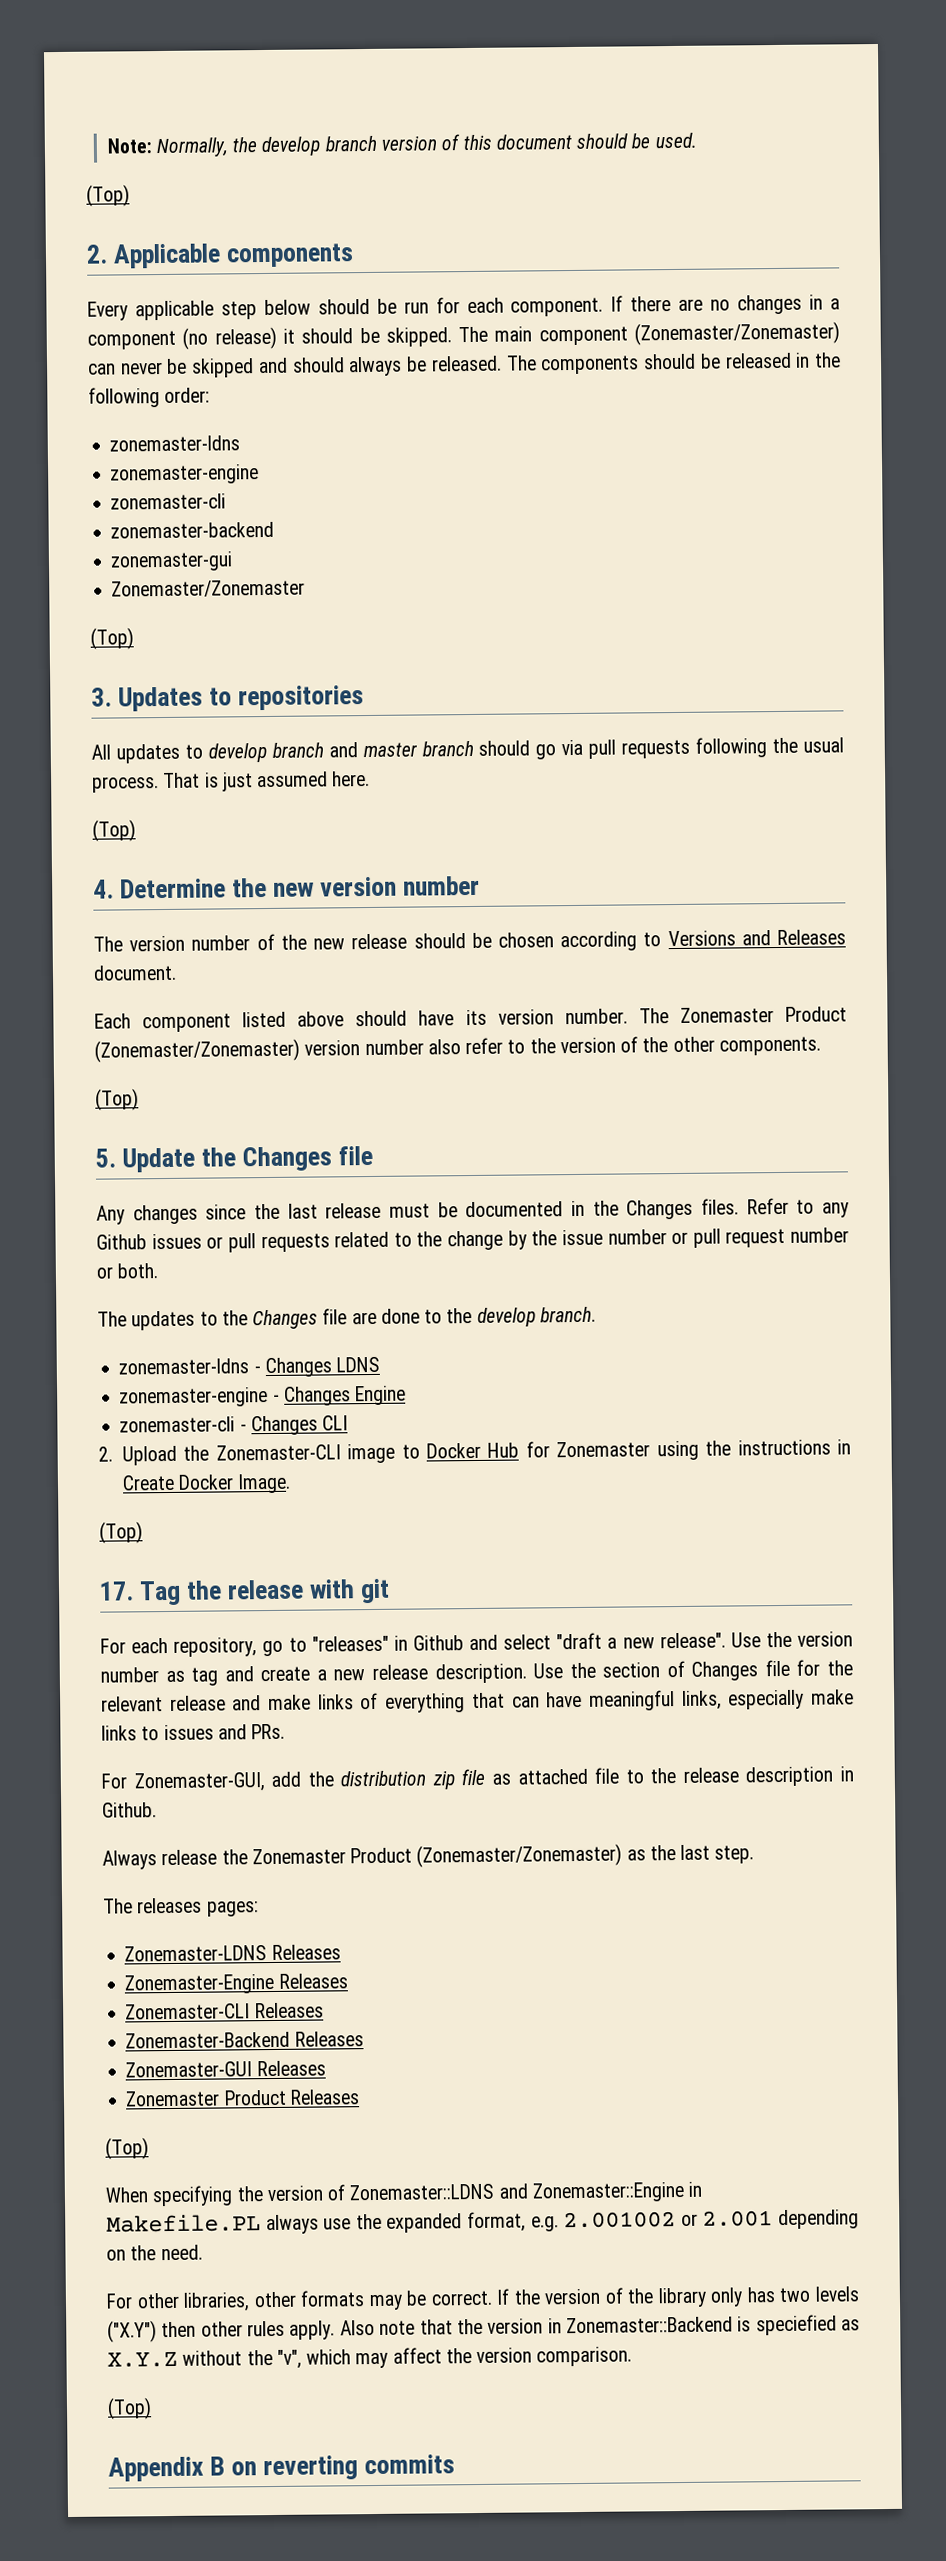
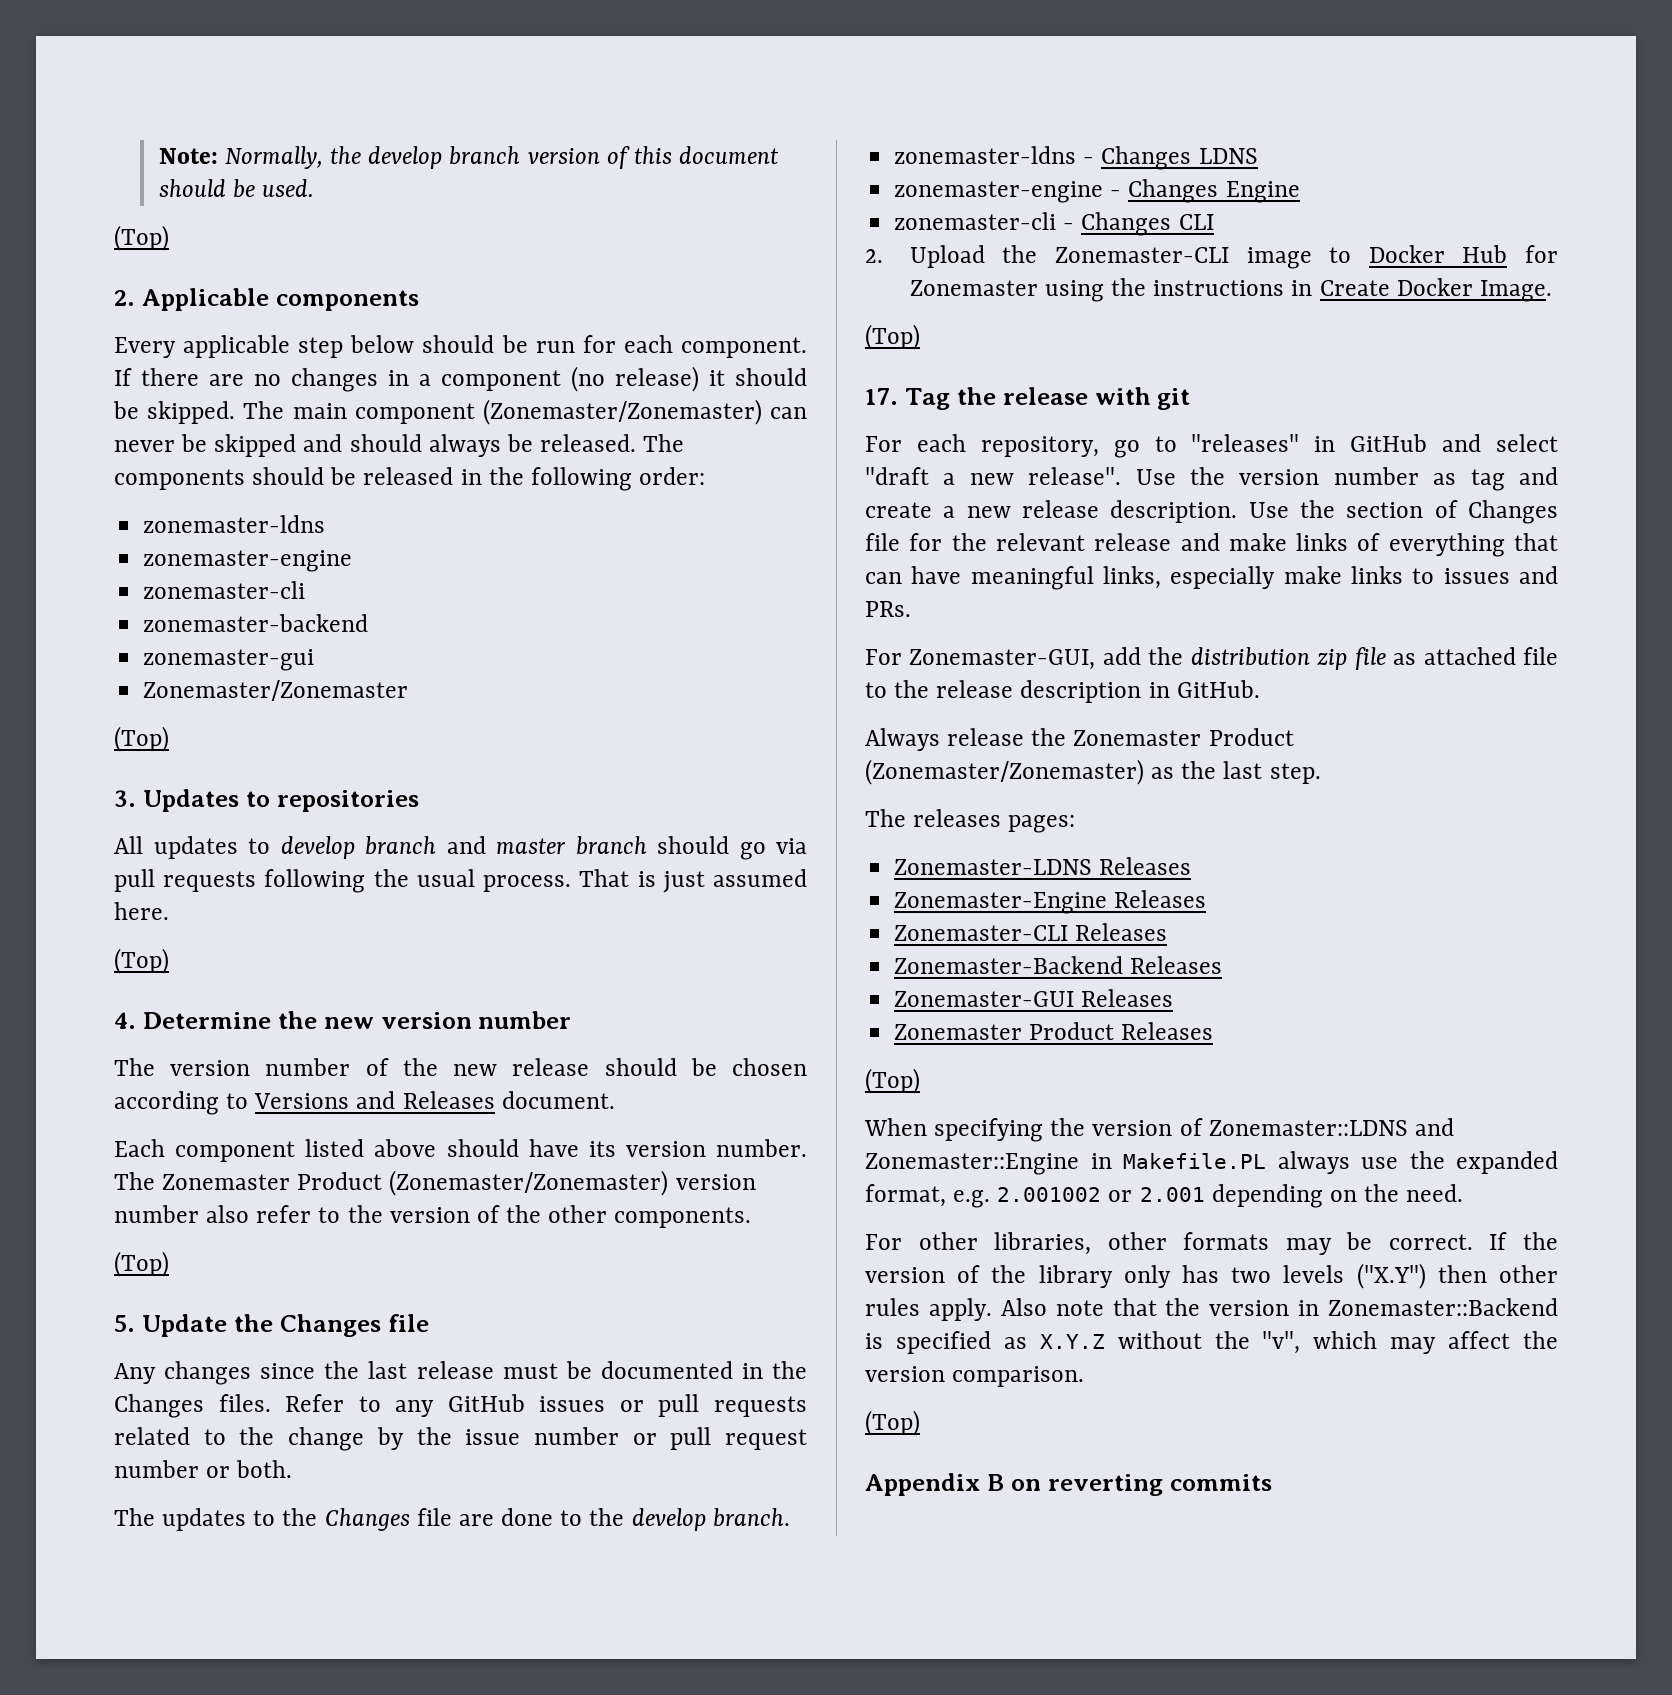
- Refer to any Github issues or pull requests related to the change by the issue number or pull request number or both.
+ Refer to any GitHub issues or pull requests related to the change by the issue number or pull request number or both.
- For each repository, go to "releases" in Github and select "draft a new release".
+ For each repository, go to "releases" in GitHub and select "draft a new release".
- For Zonemaster-GUI, add the distribution zip file as attached file to the release description in Github.
+ For Zonemaster-GUI, add the distribution zip file as attached file to the release description in GitHub.
- Also note that the version in Zonemaster::Backend is speciefied as X.Y.Z without the "v", which may affect the version comparison.
+ Also note that the version in Zonemaster::Backend is specified as X.Y.Z without the "v", which may affect the version comparison.

